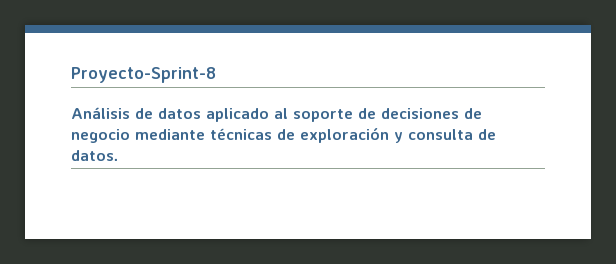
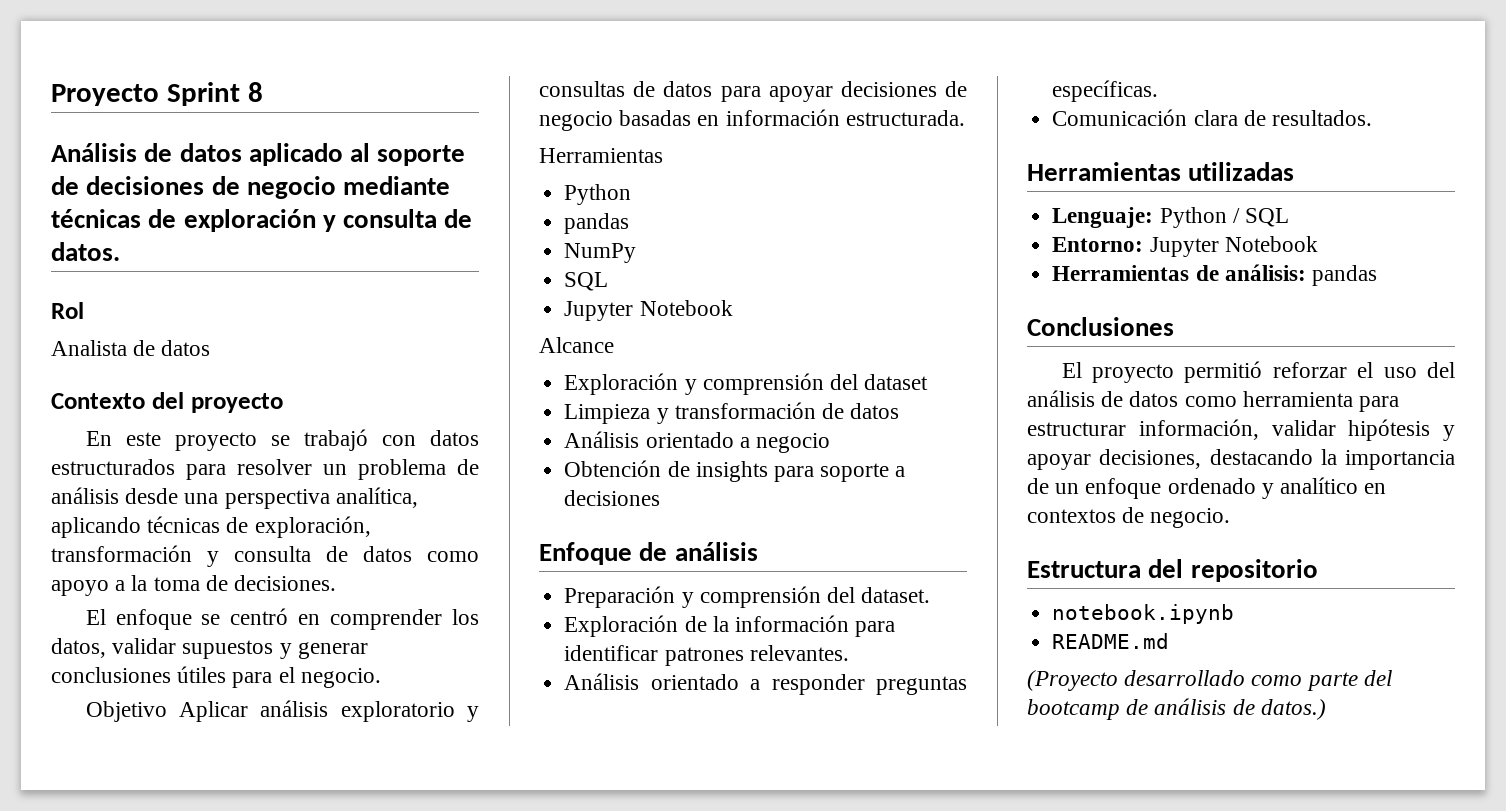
- Proyecto-Sprint-8
+ Proyecto Sprint 8
+ Rol
+ Analista de datos
+ Contexto del proyecto
+ En este proyecto se trabajó con datos estructurados para resolver un problema de análisis desde una perspectiva analítica, aplicando técnicas de exploración, transformación y consulta de datos como apoyo a la toma de decisiones.
+ El enfoque se centró en comprender los datos, validar supuestos y generar conclusiones útiles para el negocio.
+ Objetivo Aplicar análisis exploratorio y consultas de datos para apoyar decisiones de negocio basadas en información estructurada.
+ Herramientas
+ Python
+ pandas
+ NumPy
+ SQL
+ Jupyter Notebook
+ Alcance
+ Exploración y comprensión del dataset
+ Limpieza y transformación de datos
+ Análisis orientado a negocio
+ Obtención de insights para soporte a decisiones
+ Enfoque de análisis
+ Preparación y comprensión del dataset.
+ Exploración de la información para identificar patrones relevantes.
+ Análisis orientado a responder preguntas específicas.
+ Comunicación clara de resultados.
+ Herramientas utilizadas
+ Lenguaje: Python / SQL
+ Entorno: Jupyter Notebook
+ Herramientas de análisis: pandas
+ Conclusiones
+ El proyecto permitió reforzar el uso del análisis de datos como herramienta para estructurar información, validar hipótesis y apoyar decisiones, destacando la importancia de un enfoque ordenado y analítico en contextos de negocio.
+ Estructura del repositorio
+ notebook.ipynb
+ README.md
+ (Proyecto desarrollado como parte del bootcamp de análisis de datos.)

